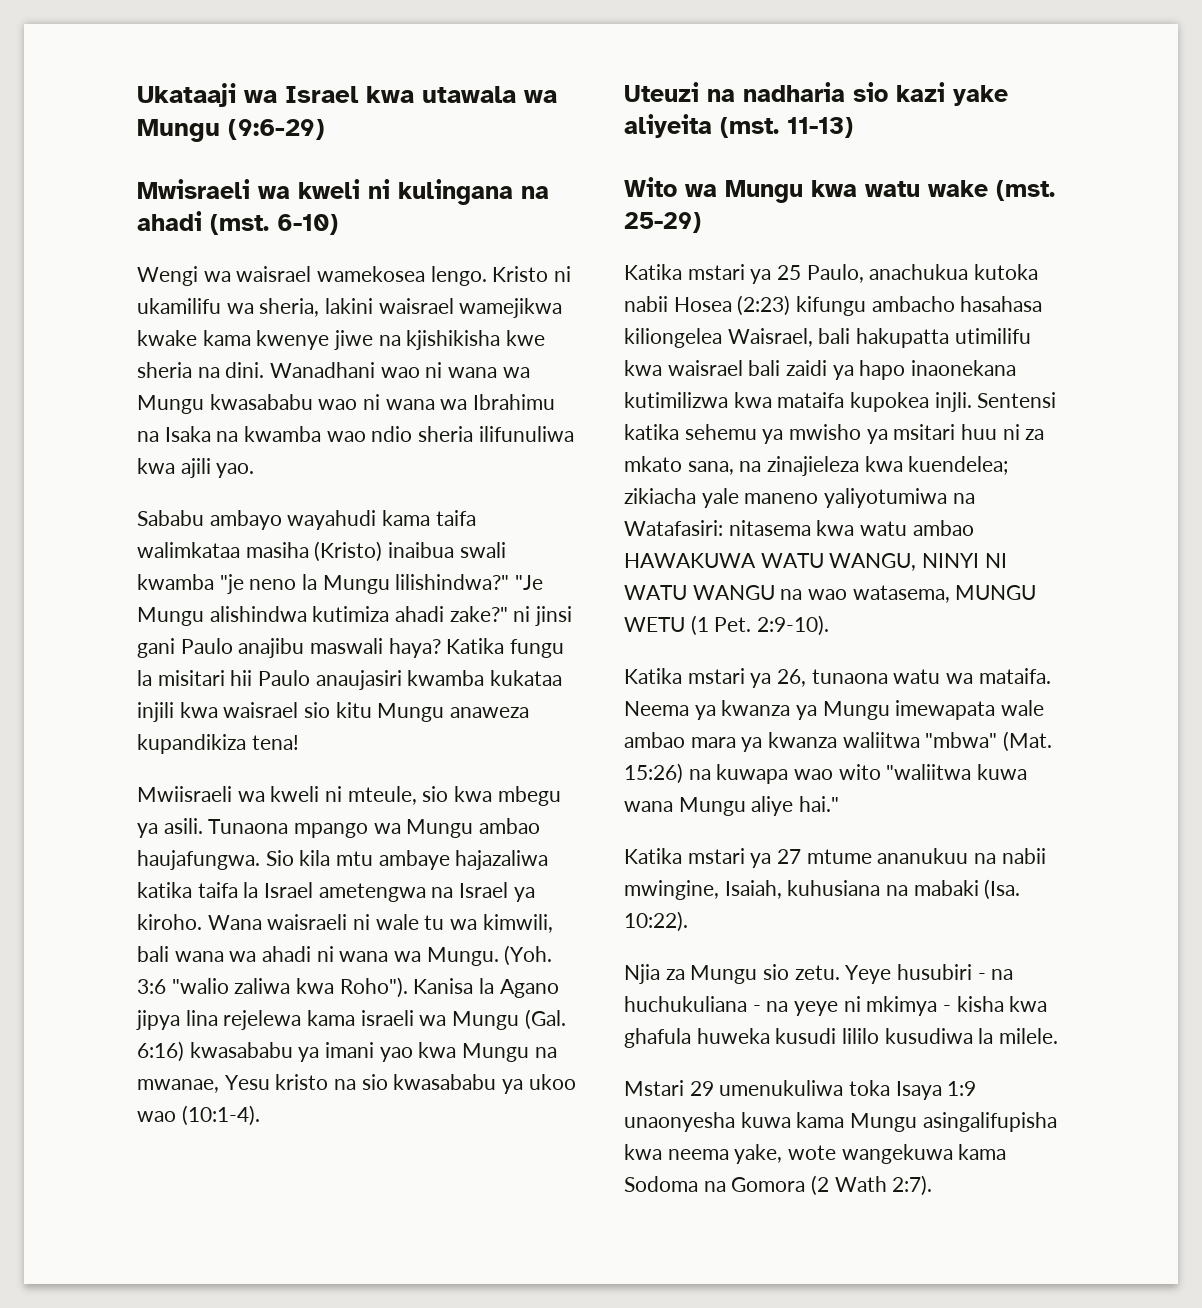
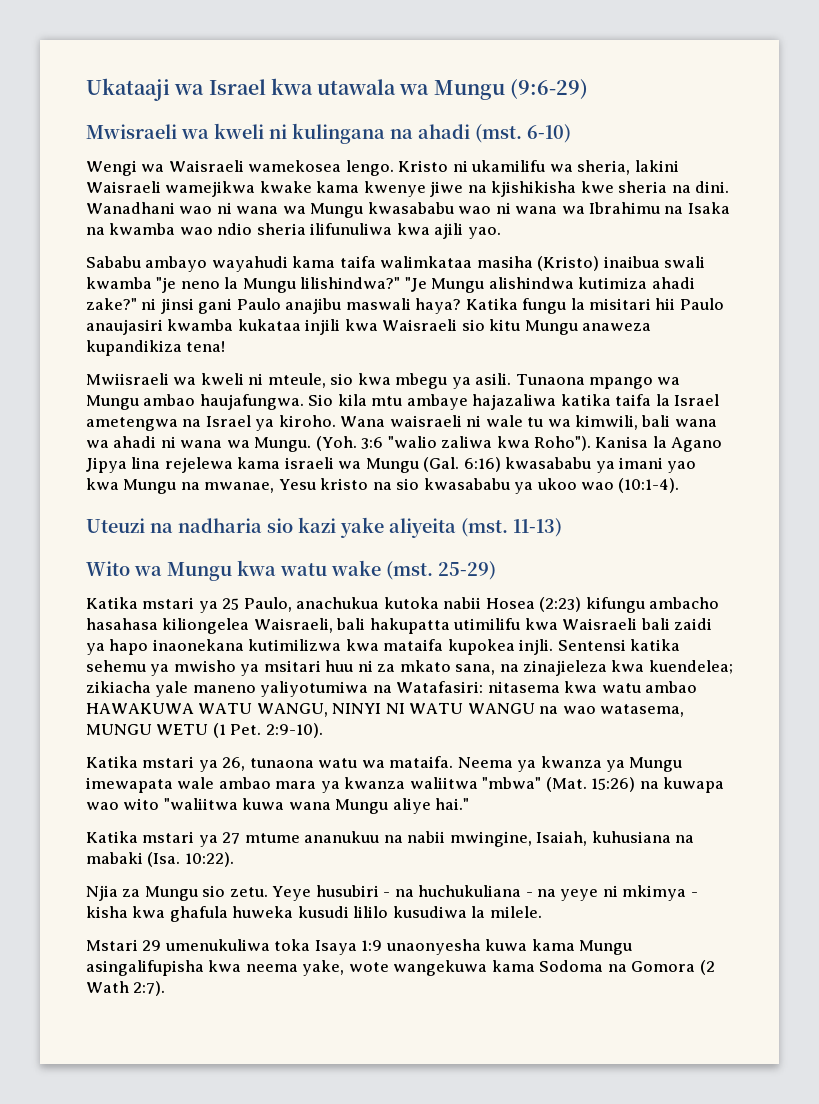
- Wengi wa waisrael wamekosea lengo.
+ Wengi wa Waisraeli wamekosea lengo.
- Kristo ni ukamilifu wa sheria, lakini waisrael wamejikwa kwake kama kwenye jiwe na kjishikisha kwe sheria na dini.
+ Kristo ni ukamilifu wa sheria, lakini Waisraeli wamejikwa kwake kama kwenye jiwe na kjishikisha kwe sheria na dini.
- Katika fungu la misitari hii Paulo anaujasiri kwamba kukataa injili kwa waisrael sio kitu Mungu anaweza kupandikiza tena!
+ Katika fungu la misitari hii Paulo anaujasiri kwamba kukataa injili kwa Waisraeli sio kitu Mungu anaweza kupandikiza tena!
- Kanisa la Agano jipya lina rejelewa kama israeli wa Mungu (Gal. 6:16) kwasababu ya imani yao kwa Mungu na mwanae, Yesu kristo na sio kwasababu ya ukoo wao (10:1-4).
+ Kanisa la Agano Jipya lina rejelewa kama israeli wa Mungu (Gal. 6:16) kwasababu ya imani yao kwa Mungu na mwanae, Yesu kristo na sio kwasababu ya ukoo wao (10:1-4).
- Katika mstari ya 25 Paulo, anachukua kutoka nabii Hosea (2:23) kifungu ambacho hasahasa kiliongelea Waisrael, bali hakupatta utimilifu kwa waisrael bali zaidi ya hapo inaonekana kutimilizwa kwa mataifa kupokea injli.
+ Katika mstari ya 25 Paulo, anachukua kutoka nabii Hosea (2:23) kifungu ambacho hasahasa kiliongelea Waisraeli, bali hakupatta utimilifu kwa Waisraeli bali zaidi ya hapo inaonekana kutimilizwa kwa mataifa kupokea injli.

